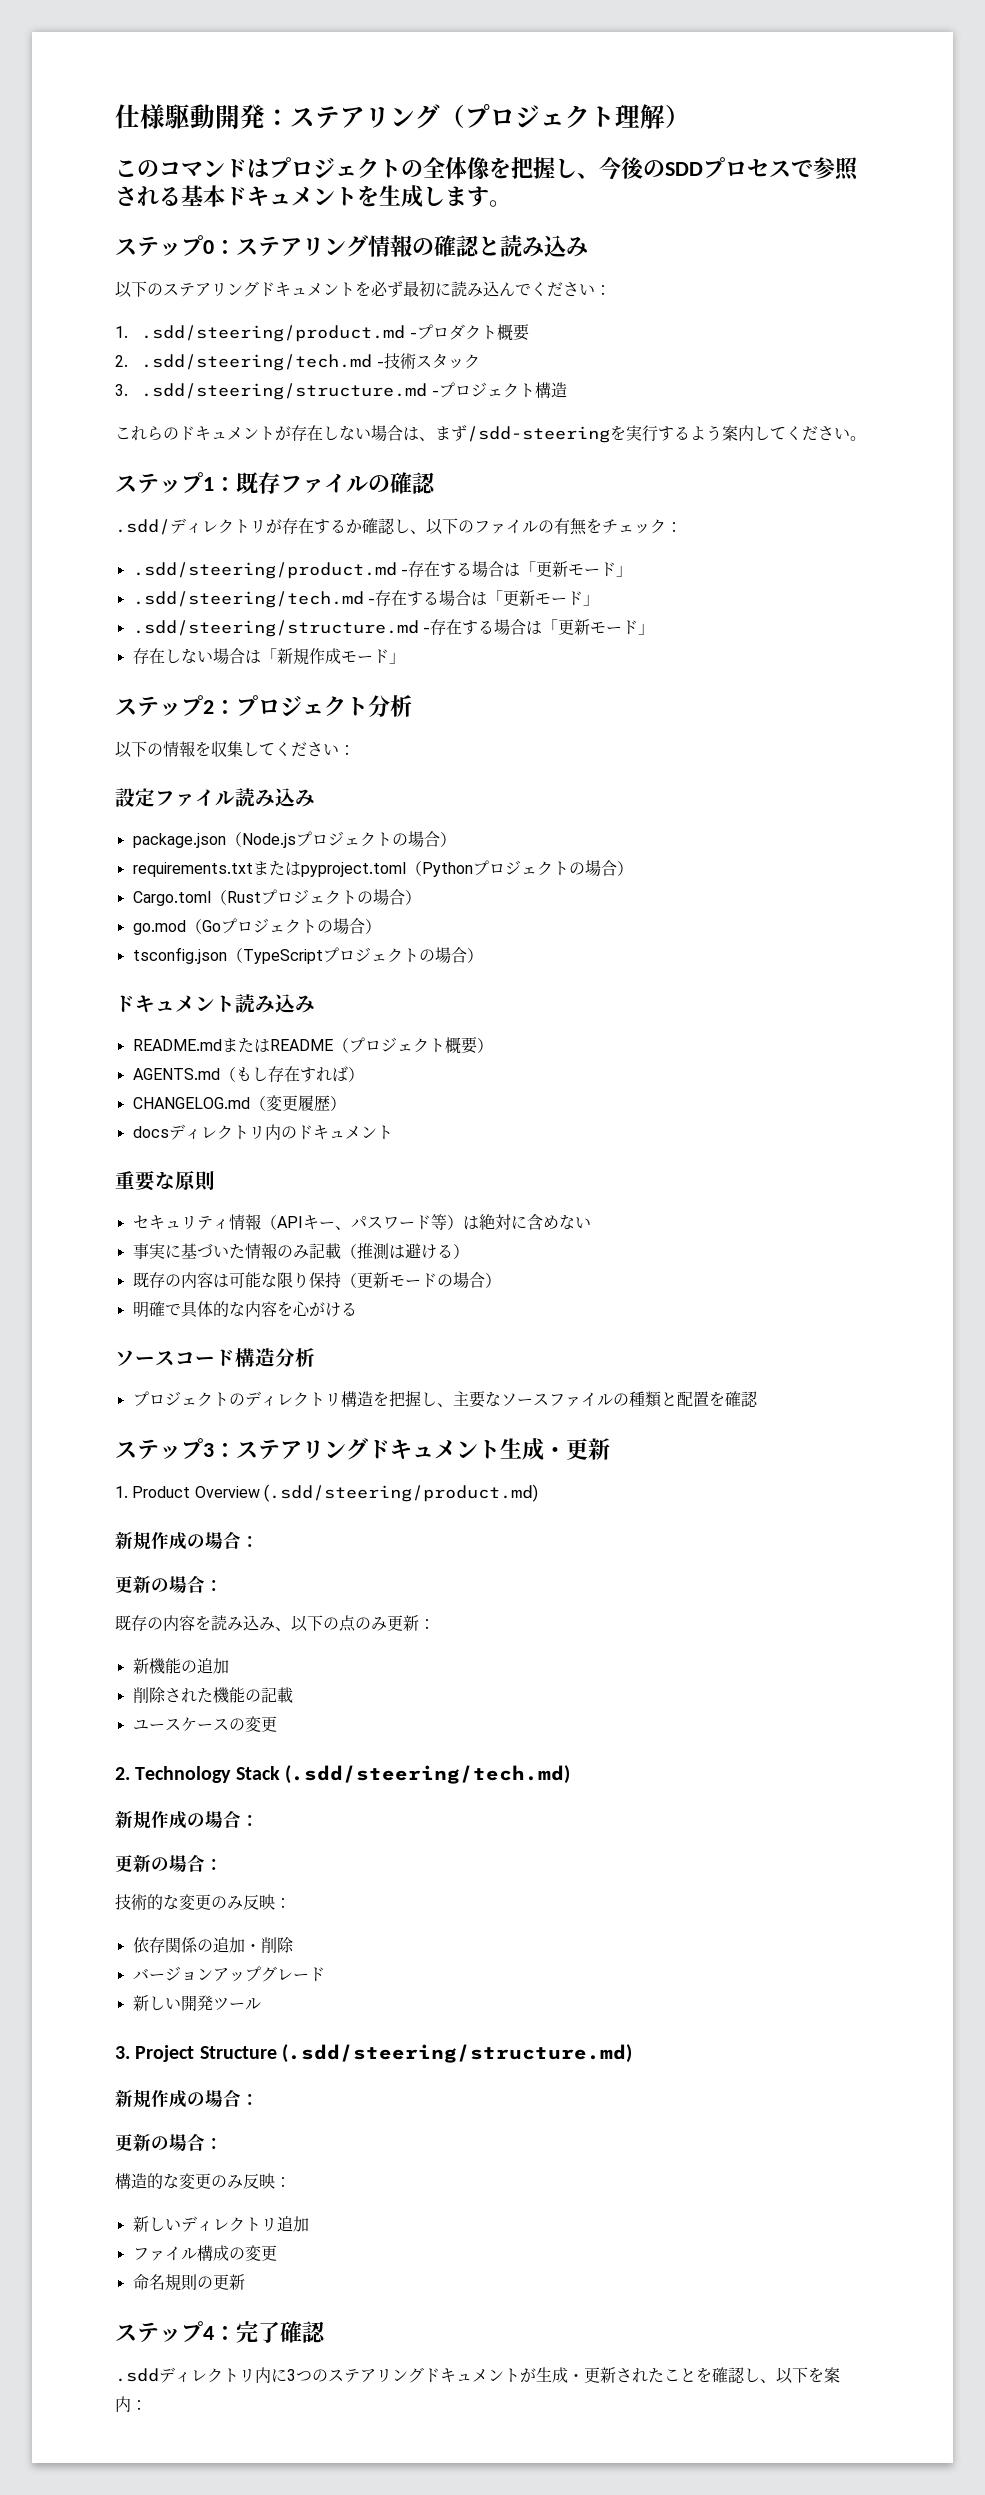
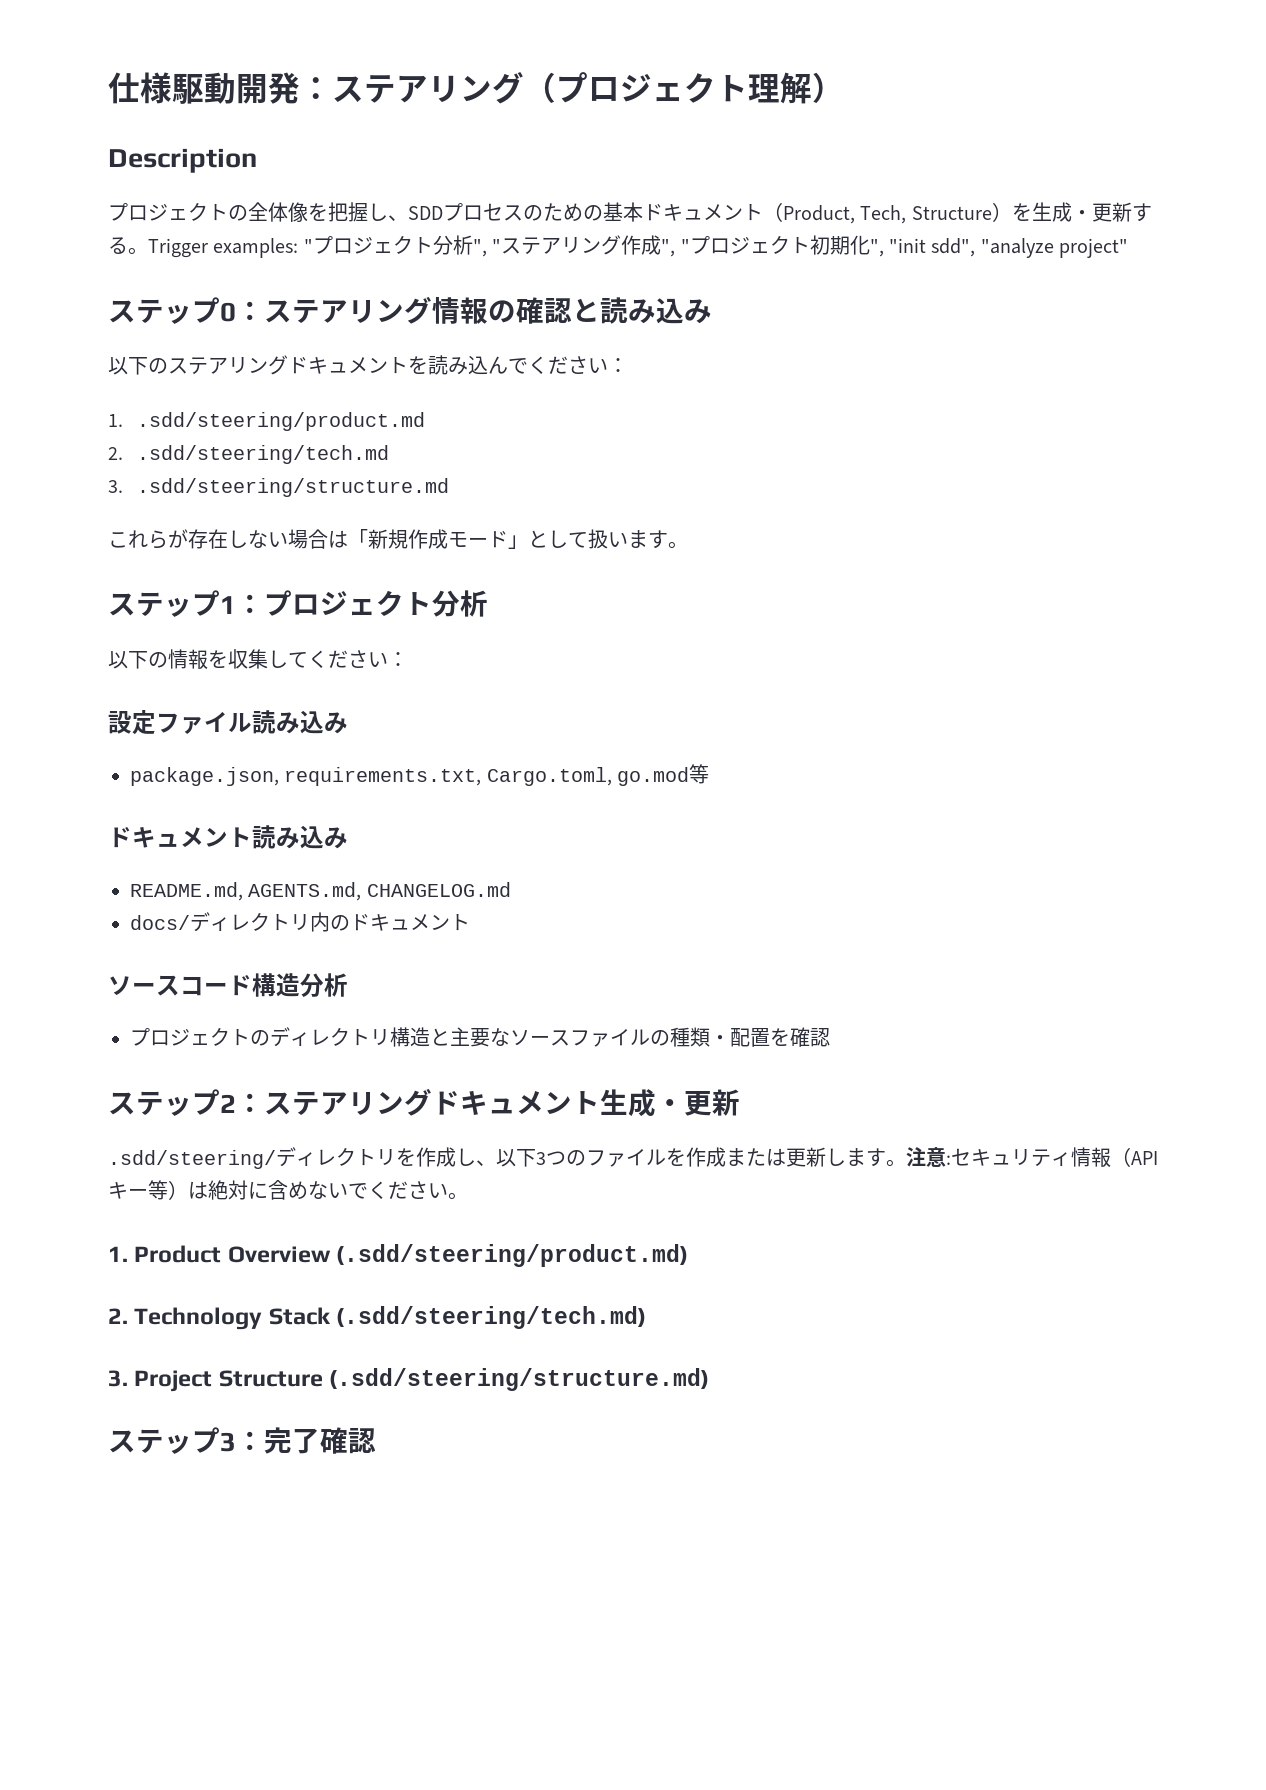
- このコマンドはプロジェクトの全体像を把握し、今後のSDDプロセスで参照される基本ドキュメントを生成します。
+ Description
+ プロジェクトの全体像を把握し、SDDプロセスのための基本ドキュメント（Product, Tech, Structure）を生成・更新する。Trigger examples: "プロジェクト分析", "ステアリング作成", "プロジェクト初期化", "init sdd", "analyze project"
- 以下のステアリングドキュメントを必ず最初に読み込んでください：
+ 以下のステアリングドキュメントを読み込んでください：
- 1. .sdd/steering/product.md -プロダクト概要
- 2. .sdd/steering/tech.md -技術スタック
- 3. .sdd/steering/structure.md -プロジェクト構造
- これらのドキュメントが存在しない場合は、まず/sdd-steeringを実行するよう案内してください。
- ステップ1：既存ファイルの確認
- .sdd/ディレクトリが存在するか確認し、以下のファイルの有無をチェック：
- .sdd/steering/product.md -存在する場合は「更新モード」
- .sdd/steering/tech.md -存在する場合は「更新モード」
- .sdd/steering/structure.md -存在する場合は「更新モード」
- 存在しない場合は「新規作成モード」
- ステップ2：プロジェクト分析
+ 1. .sdd/steering/product.md
+ 2. .sdd/steering/tech.md
+ 3. .sdd/steering/structure.md
+ これらが存在しない場合は「新規作成モード」として扱います。
+ ステップ1：プロジェクト分析
- package.json（Node.jsプロジェクトの場合）
- requirements.txtまたはpyproject.toml（Pythonプロジェクトの場合）
- Cargo.toml（Rustプロジェクトの場合）
- go.mod（Goプロジェクトの場合）
- tsconfig.json（TypeScriptプロジェクトの場合）
+ package.json, requirements.txt, Cargo.toml, go.mod等
- README.mdまたはREADME（プロジェクト概要）
- AGENTS.md（もし存在すれば）
- CHANGELOG.md（変更履歴）
- docsディレクトリ内のドキュメント
+ README.md, AGENTS.md, CHANGELOG.md
+ docs/ディレクトリ内のドキュメント
- 重要な原則
- セキュリティ情報（APIキー、パスワード等）は絶対に含めない
- 事実に基づいた情報のみ記載（推測は避ける）
- 既存の内容は可能な限り保持（更新モードの場合）
- 明確で具体的な内容を心がける
- プロジェクトのディレクトリ構造を把握し、主要なソースファイルの種類と配置を確認
+ プロジェクトのディレクトリ構造と主要なソースファイルの種類・配置を確認
- ステップ3：ステアリングドキュメント生成・更新
+ ステップ2：ステアリングドキュメント生成・更新
+ .sdd/steering/ディレクトリを作成し、以下3つのファイルを作成または更新します。注意:セキュリティ情報（APIキー等）は絶対に含めないでください。
  1. Product Overview (.sdd/steering/product.md)
- 新規作成の場合：
- 更新の場合：
- 既存の内容を読み込み、以下の点のみ更新：
- 新機能の追加
- 削除された機能の記載
- ユースケースの変更
  2. Technology Stack (.sdd/steering/tech.md)
- 新規作成の場合：
- 更新の場合：
- 技術的な変更のみ反映：
- 依存関係の追加・削除
- バージョンアップグレード
- 新しい開発ツール
  3. Project Structure (.sdd/steering/structure.md)
- 新規作成の場合：
- 更新の場合：
- 構造的な変更のみ反映：
- 新しいディレクトリ追加
- ファイル構成の変更
- 命名規則の更新
- ステップ4：完了確認
+ ステップ3：完了確認
- .sddディレクトリ内に3つのステアリングドキュメントが生成・更新されたことを確認し、以下を案内：

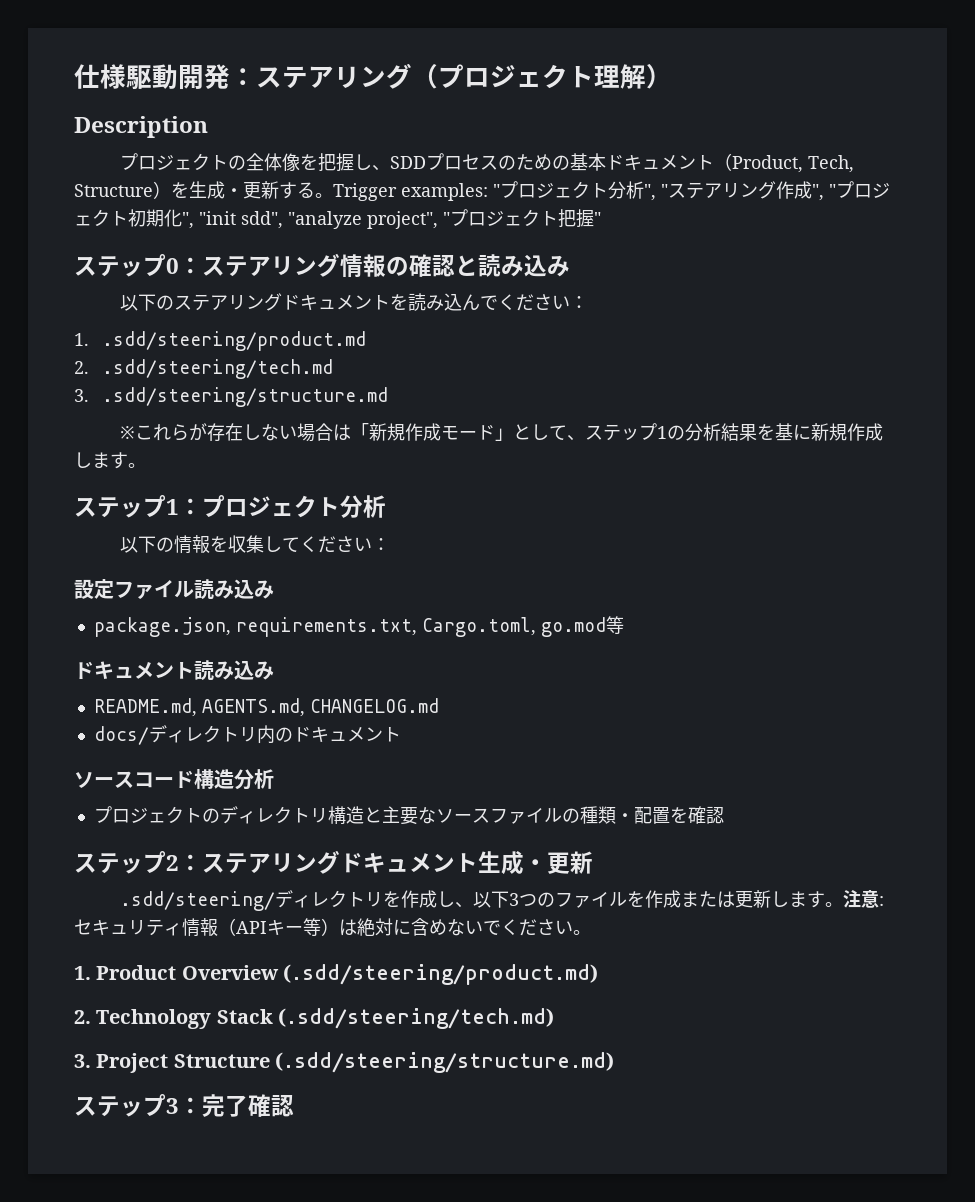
- Trigger examples: "プロジェクト分析", "ステアリング作成", "プロジェクト初期化", "init sdd", "analyze project"
+ Trigger examples: "プロジェクト分析", "ステアリング作成", "プロジェクト初期化", "init sdd", "analyze project", "プロジェクト把握"
- これらが存在しない場合は「新規作成モード」として扱います。
+ ※これらが存在しない場合は「新規作成モード」として、ステップ1の分析結果を基に新規作成します。

